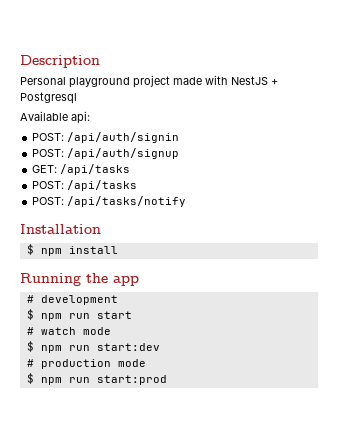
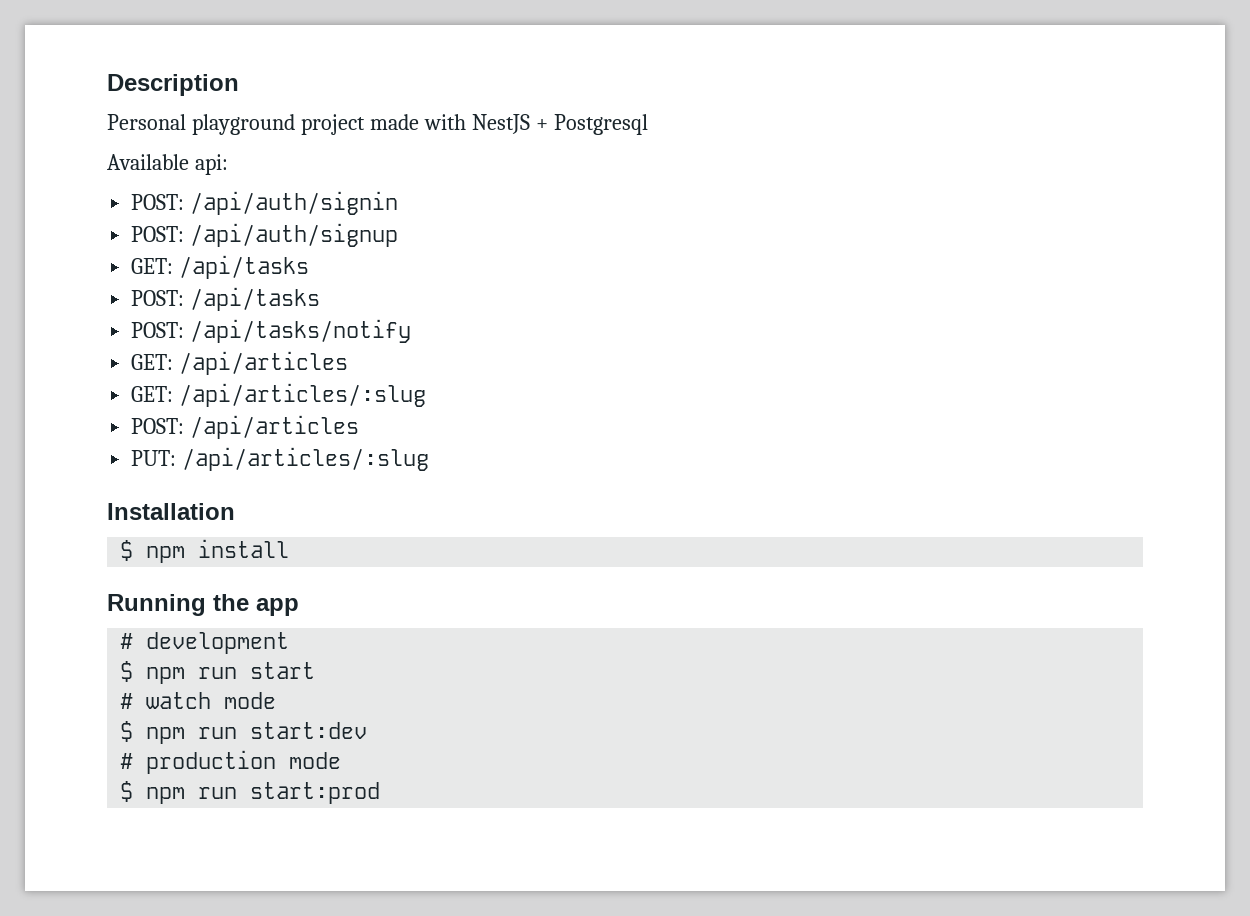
+ GET: /api/articles
+ GET: /api/articles/:slug
+ POST: /api/articles
+ PUT: /api/articles/:slug

